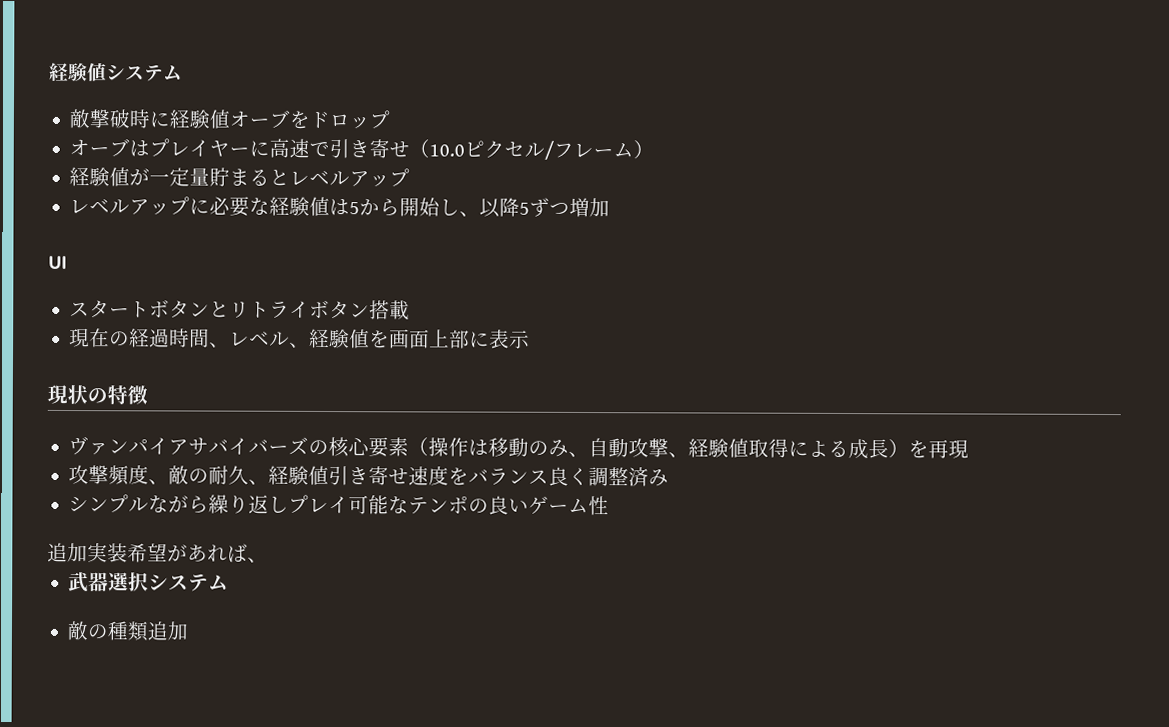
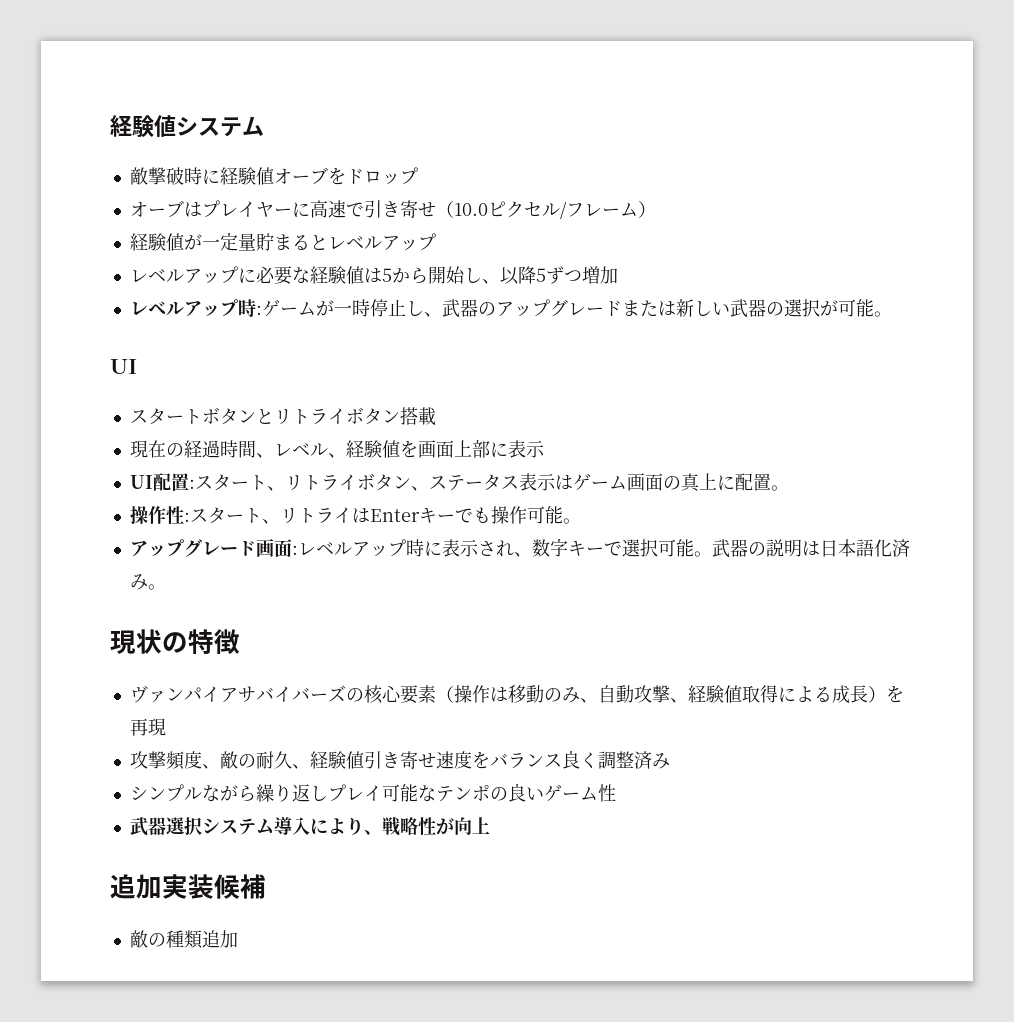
+ レベルアップ時:ゲームが一時停止し、武器のアップグレードまたは新しい武器の選択が可能。
+ UI配置:スタート、リトライボタン、ステータス表示はゲーム画面の真上に配置。
+ 操作性:スタート、リトライはEnterキーでも操作可能。
+ アップグレード画面:レベルアップ時に表示され、数字キーで選択可能。武器の説明は日本語化済み。
- 追加実装希望があれば、
- 武器選択システム
+ 武器選択システム導入により、戦略性が向上
+ 追加実装候補

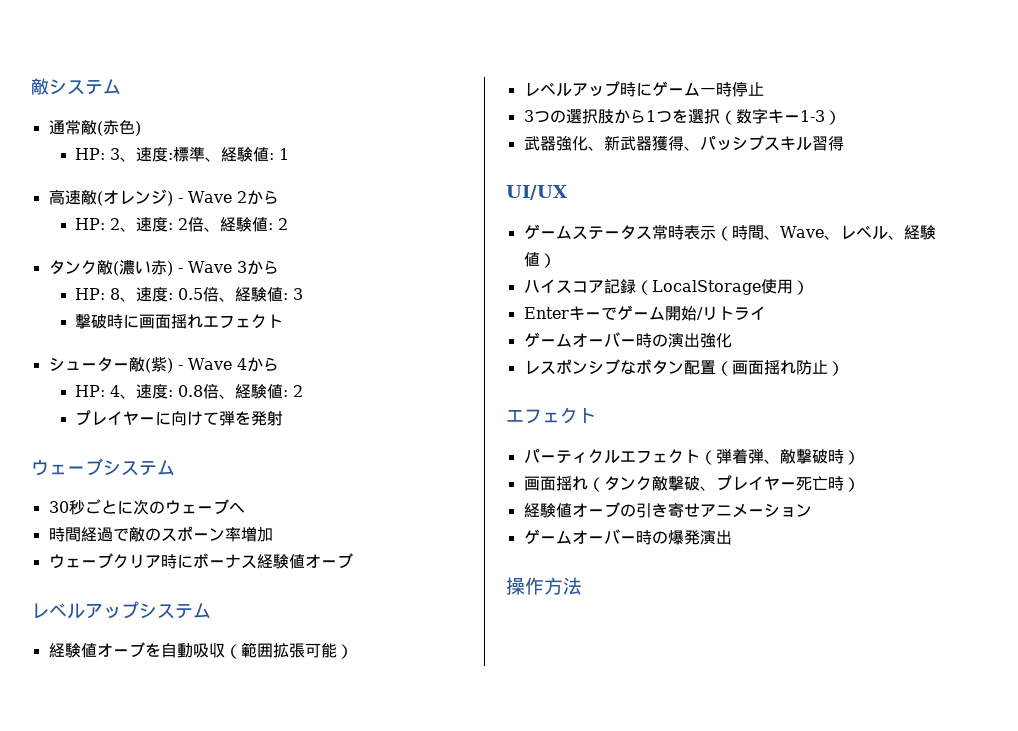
- 経験値システム
- 敵撃破時に経験値オーブをドロップ
- オーブはプレイヤーに高速で引き寄せ（10.0ピクセル/フレーム）
- 経験値が一定量貯まるとレベルアップ
- レベルアップに必要な経験値は5から開始し、以降5ずつ増加
- レベルアップ時:ゲームが一時停止し、武器のアップグレードまたは新しい武器の選択が可能。
- UI
- スタートボタンとリトライボタン搭載
- 現在の経過時間、レベル、経験値を画面上部に表示
- UI配置:スタート、リトライボタン、ステータス表示はゲーム画面の真上に配置。
- 操作性:スタート、リトライはEnterキーでも操作可能。
- アップグレード画面:レベルアップ時に表示され、数字キーで選択可能。武器の説明は日本語化済み。
- 現状の特徴
- ヴァンパイアサバイバーズの核心要素（操作は移動のみ、自動攻撃、経験値取得による成長）を再現
- 攻撃頻度、敵の耐久、経験値引き寄せ速度をバランス良く調整済み
- シンプルながら繰り返しプレイ可能なテンポの良いゲーム性
- 武器選択システム導入により、戦略性が向上
- 追加実装候補
- 敵の種類追加
+ 敵システム
+ 通常敵(赤色)
+ HP: 3、速度:標準、経験値: 1
+ 高速敵(オレンジ) - Wave 2から
+ HP: 2、速度: 2倍、経験値: 2
+ タンク敵(濃い赤) - Wave 3から
+ HP: 8、速度: 0.5倍、経験値: 3
+ 撃破時に画面揺れエフェクト
+ シューター敵(紫) - Wave 4から
+ HP: 4、速度: 0.8倍、経験値: 2
+ プレイヤーに向けて弾を発射
+ ウェーブシステム
+ 30秒ごとに次のウェーブへ
+ 時間経過で敵のスポーン率増加
+ ウェーブクリア時にボーナス経験値オーブ
+ レベルアップシステム
+ 経験値オーブを自動吸収（範囲拡張可能）
+ レベルアップ時にゲーム一時停止
+ 3つの選択肢から1つを選択（数字キー1-3）
+ 武器強化、新武器獲得、パッシブスキル習得
+ UI/UX
+ ゲームステータス常時表示（時間、Wave、レベル、経験値）
+ ハイスコア記録（LocalStorage使用）
+ Enterキーでゲーム開始/リトライ
+ ゲームオーバー時の演出強化
+ レスポンシブなボタン配置（画面揺れ防止）
+ エフェクト
+ パーティクルエフェクト（弾着弾、敵撃破時）
+ 画面揺れ（タンク敵撃破、プレイヤー死亡時）
+ 経験値オーブの引き寄せアニメーション
+ ゲームオーバー時の爆発演出
+ 操作方法

